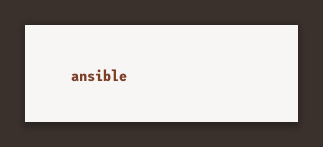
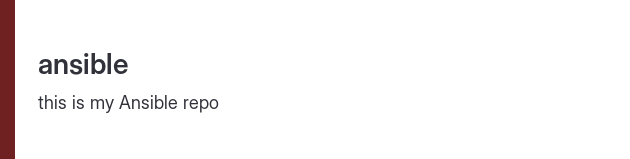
+ this is my Ansible repo

